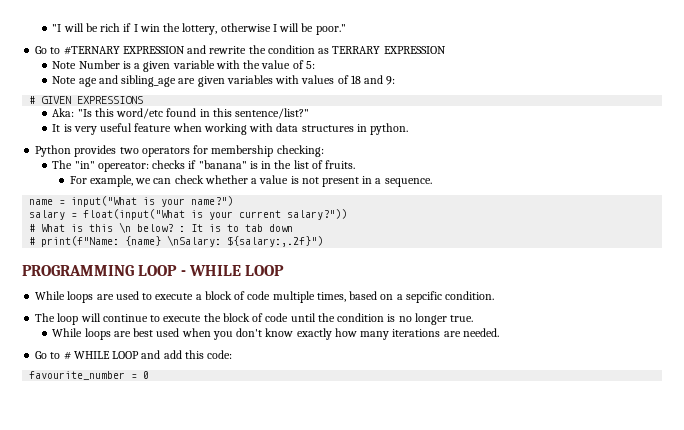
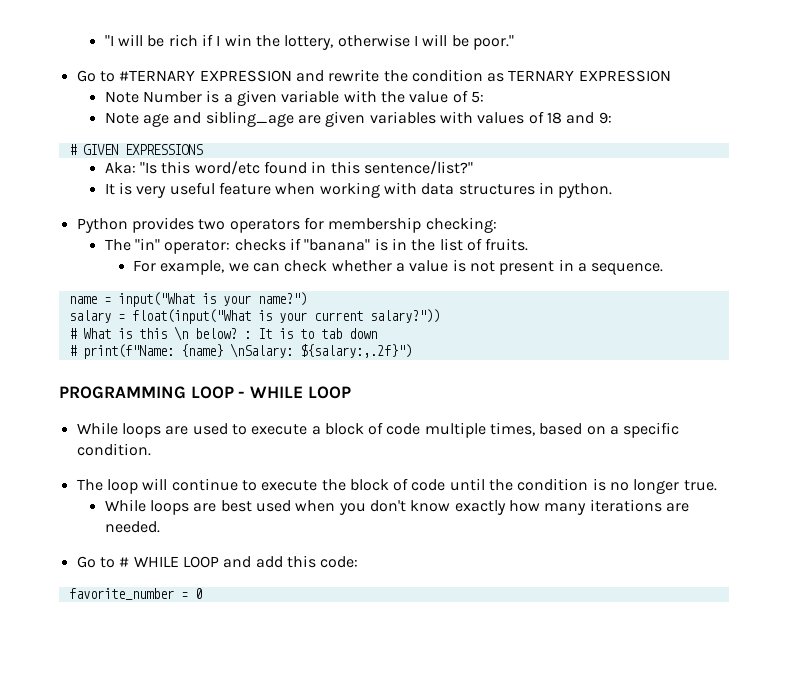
- Go to #TERNARY EXPRESSION and rewrite the condition as TERRARY EXPRESSION
+ Go to #TERNARY EXPRESSION and rewrite the condition as TERNARY EXPRESSION
- The "in" opereator: checks if "banana" is in the list of fruits.
+ The "in" operator: checks if "banana" is in the list of fruits.
- While loops are used to execute a block of code multiple times, based on a sepcific condition.
+ While loops are used to execute a block of code multiple times, based on a specific condition.
- favourite_number = 0
+ favorite_number = 0

